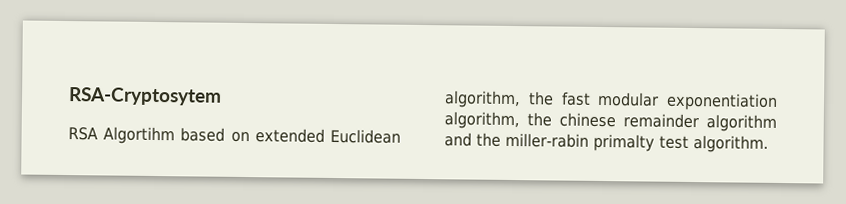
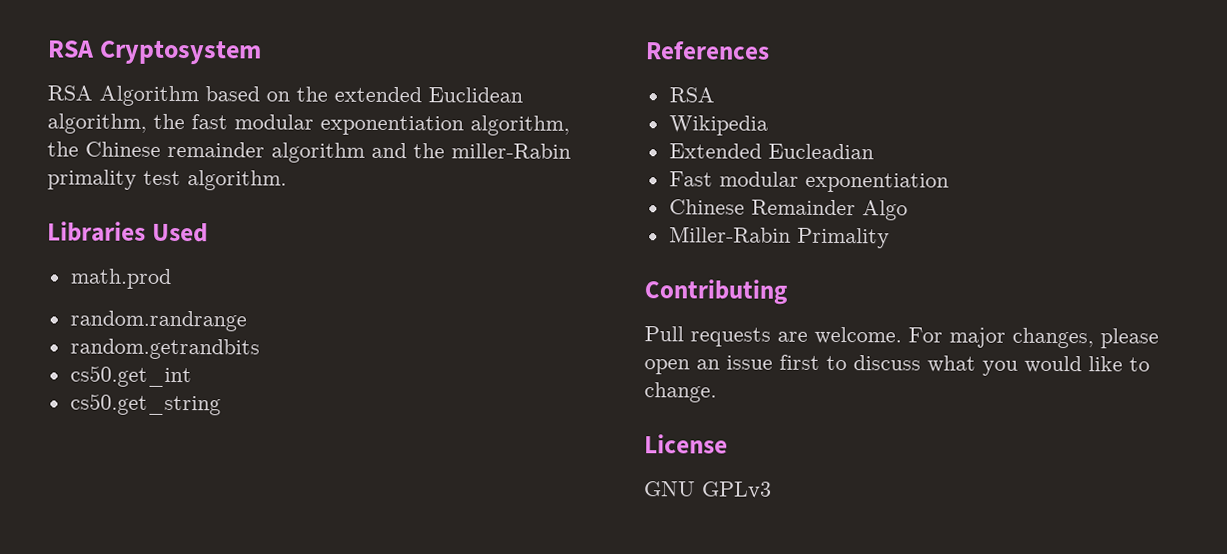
- RSA-Cryptosytem
- RSA Algortihm based on extended Euclidean algorithm, the fast modular exponentiation algorithm, the chinese remainder algorithm and the miller-rabin primalty test algorithm.
+ RSA Cryptosystem
+ RSA Algorithm based on the extended Euclidean algorithm, the fast modular exponentiation algorithm, the Chinese remainder algorithm and the miller-Rabin primality test algorithm.
+ Libraries Used
+ math.prod
+ random.randrange
+ random.getrandbits
+ cs50.get_int
+ cs50.get_string
+ References
+ RSA
+ Wikipedia
+ Extended Eucleadian
+ Fast modular exponentiation
+ Chinese Remainder Algo
+ Miller-Rabin Primality
+ Contributing
+ Pull requests are welcome. For major changes, please open an issue first to discuss what you would like to change.
+ License
+ GNU GPLv3

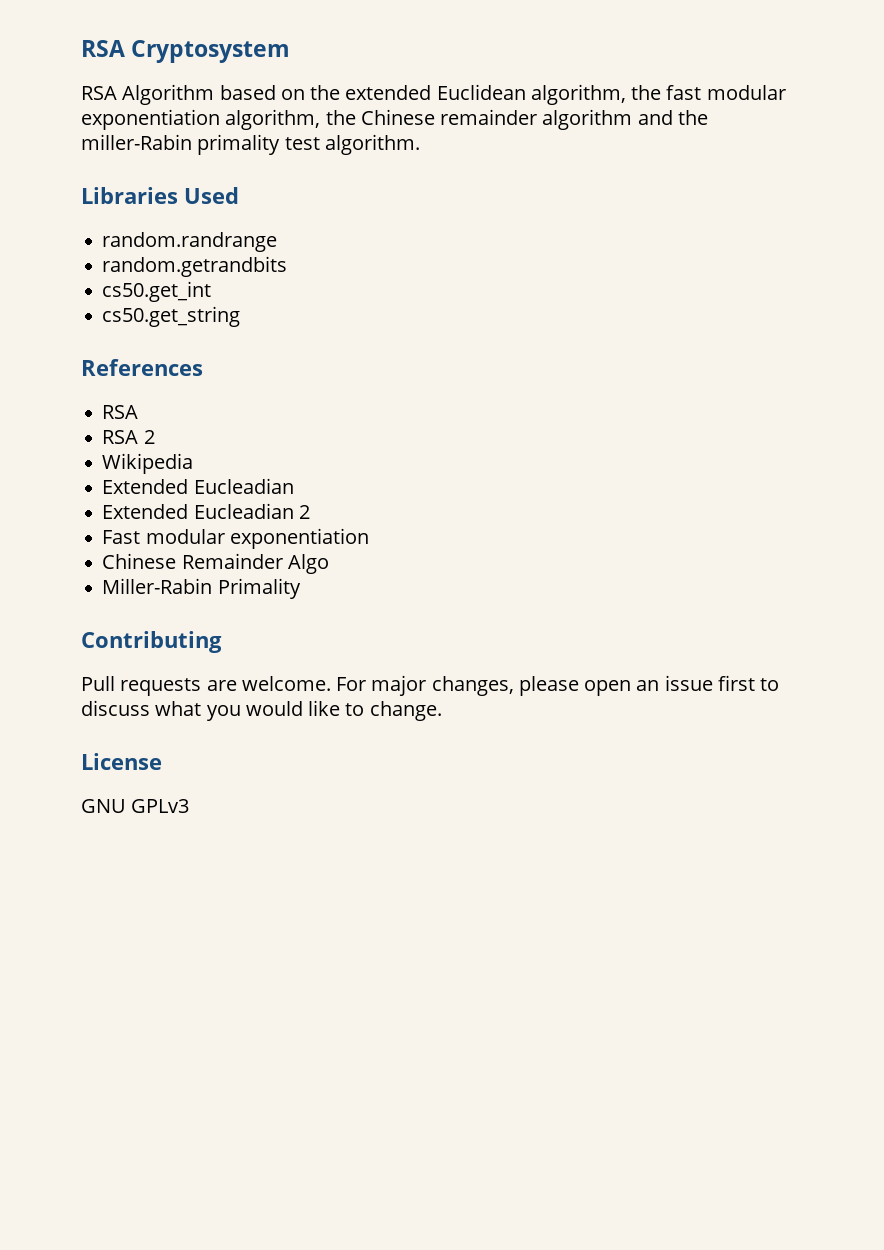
- math.prod
+ RSA 2
+ Extended Eucleadian 2

